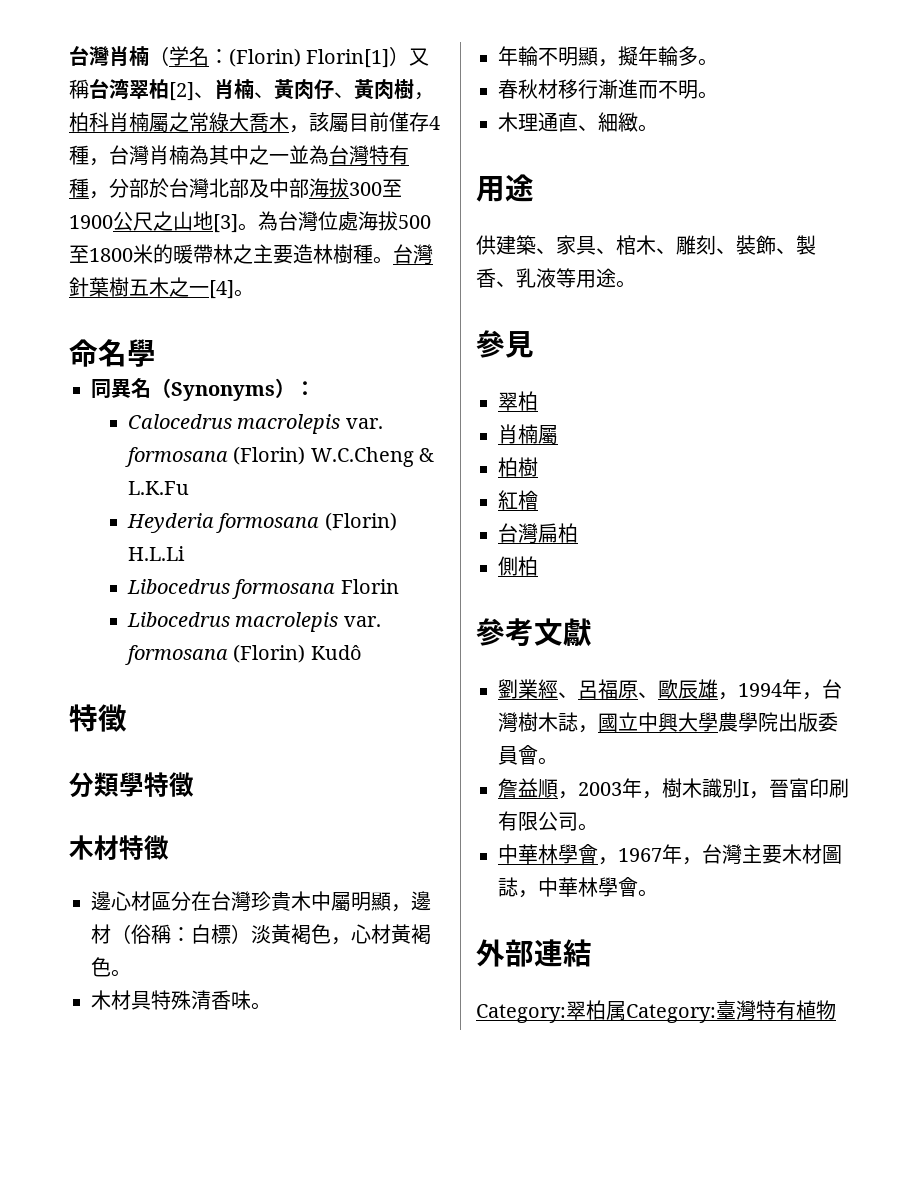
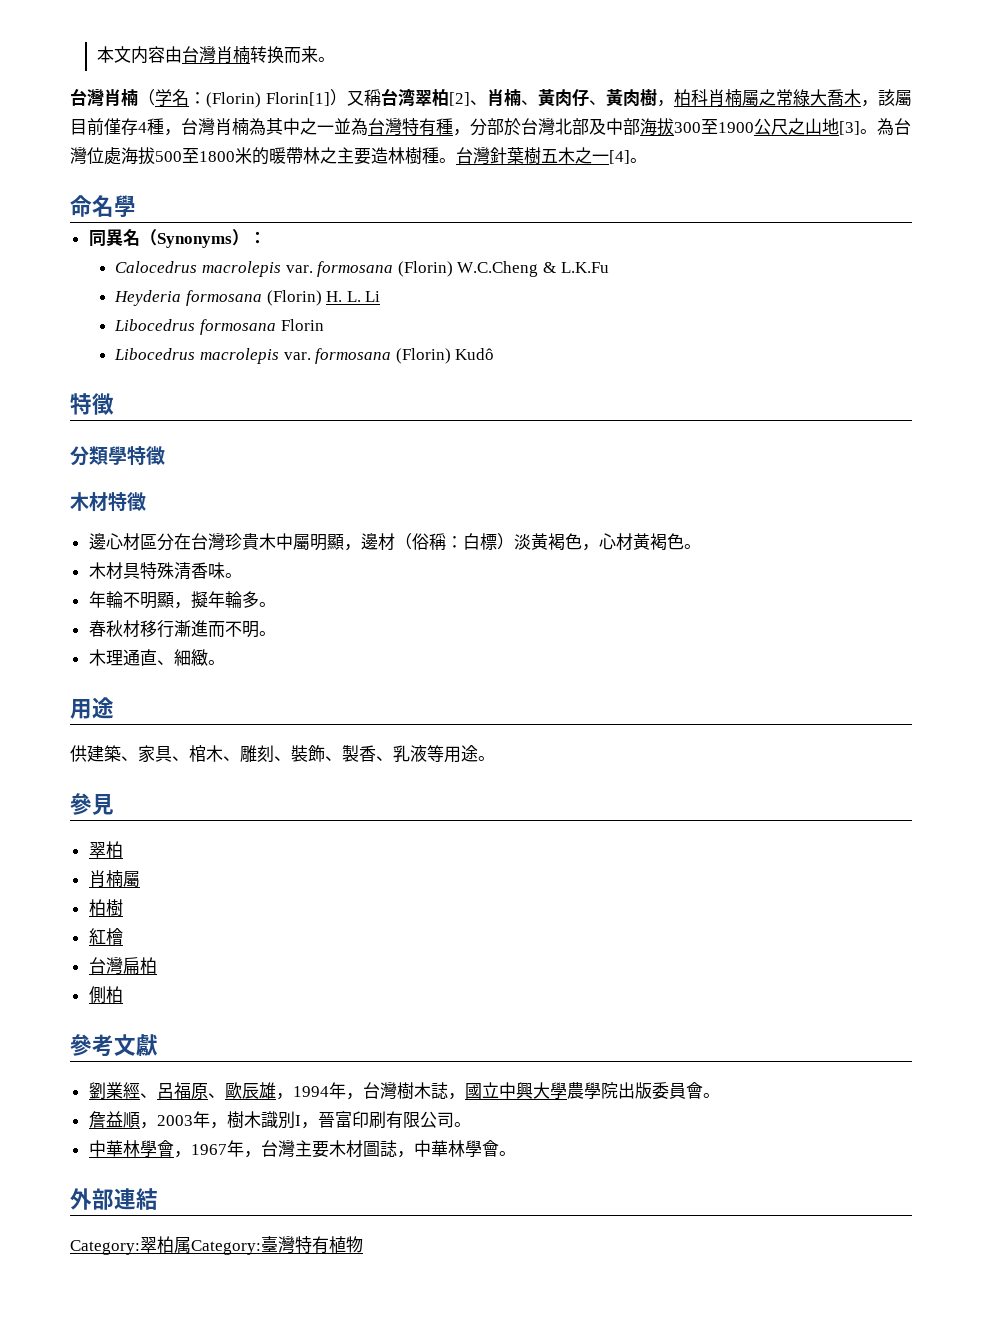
+ 本文内容由台灣肖楠转换而来。
- Heyderia formosana (Florin) H.L.Li
+ Heyderia formosana (Florin) H. L. Li

